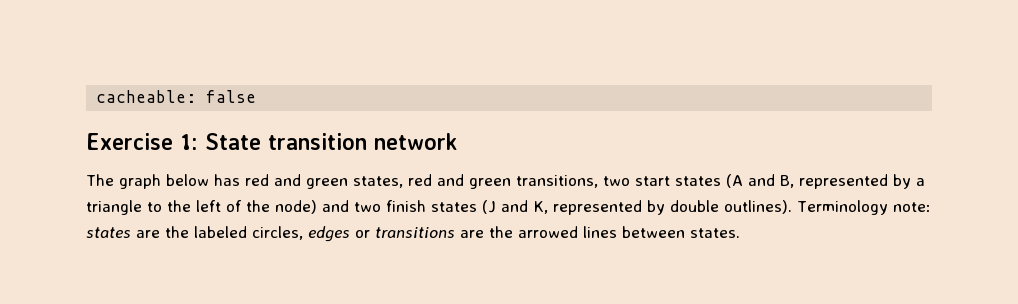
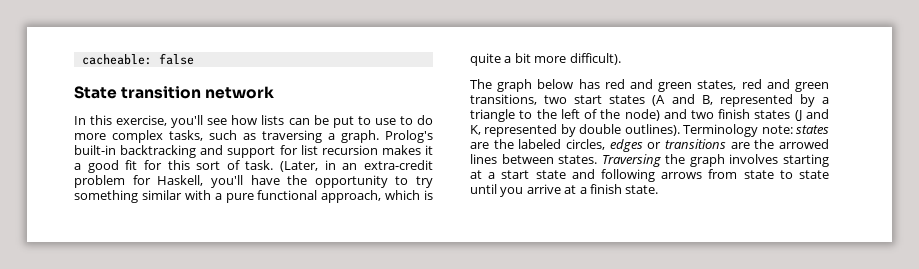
- Exercise 1: State transition network
+ State transition network
+ In this exercise, you'll see how lists can be put to use to do more complex tasks, such as traversing a graph. Prolog's built-in backtracking and support for list recursion makes it a good fit for this sort of task. (Later, in an extra-credit problem for Haskell, you'll have the opportunity to try something similar with a pure functional approach, which is quite a bit more difficult).
+ Traversing the graph involves starting at a start state and following arrows from state to state until you arrive at a finish state.

